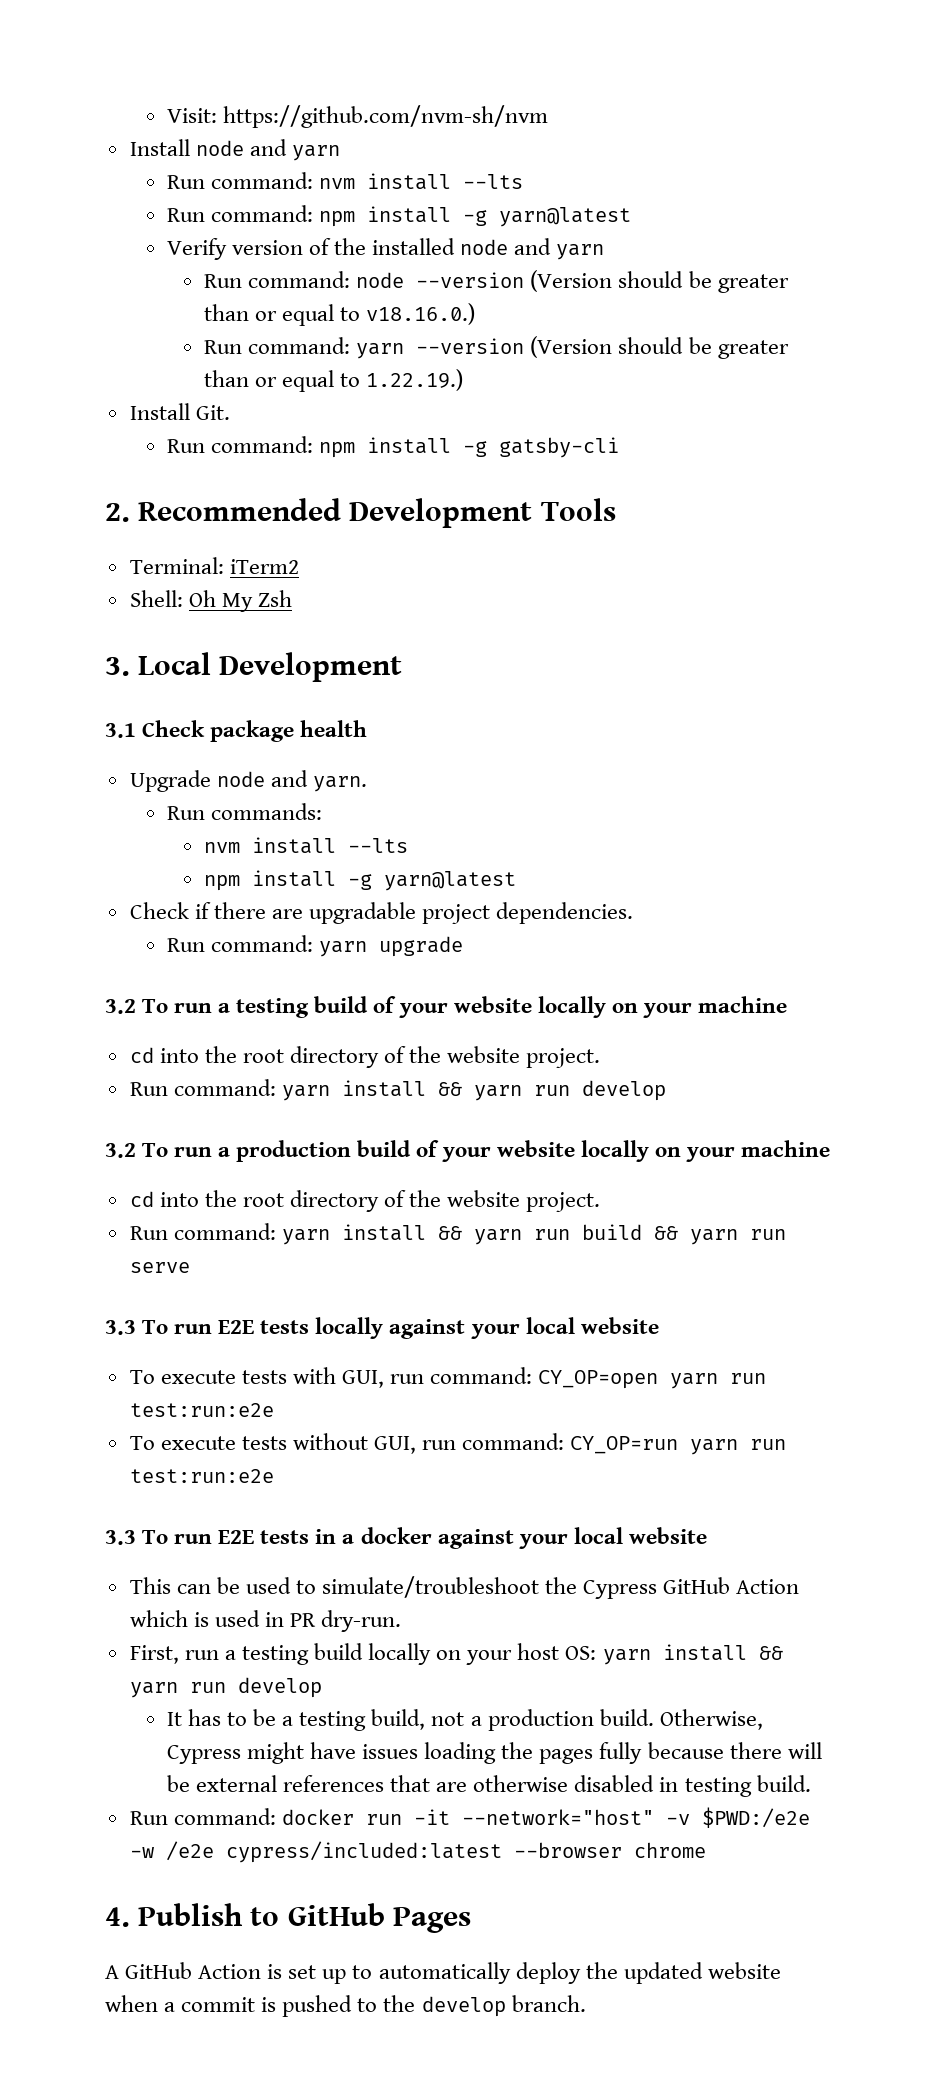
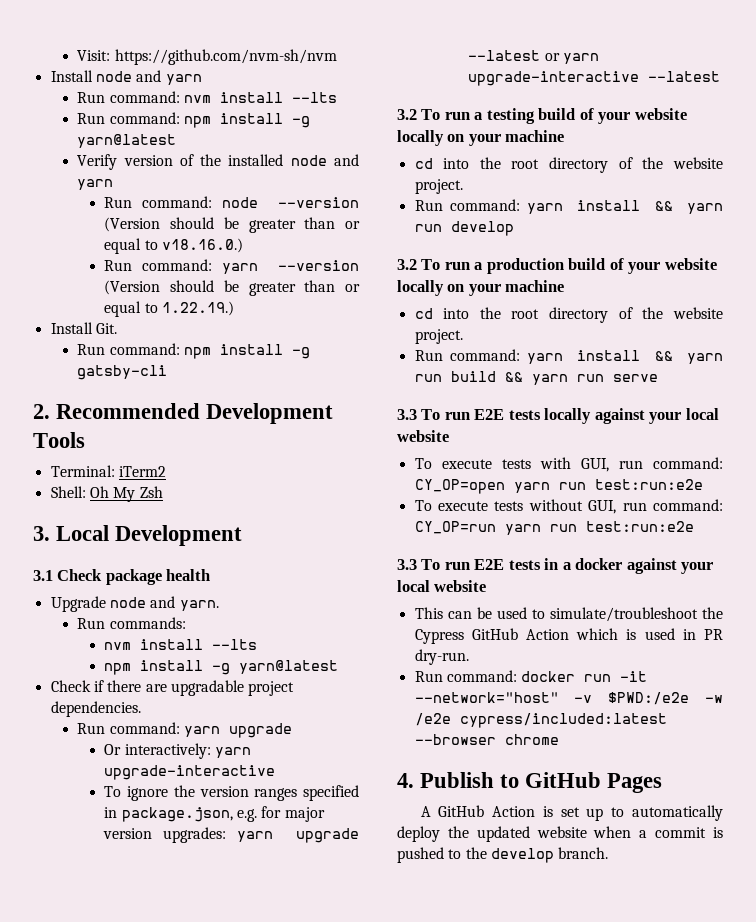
+ Or interactively: yarn upgrade-interactive
+ To ignore the version ranges specified in package.json, e.g. for major version upgrades: yarn upgrade --latest or yarn upgrade-interactive --latest
- First, run a testing build locally on your host OS: yarn install && yarn run develop
- It has to be a testing build, not a production build. Otherwise, Cypress might have issues loading the pages fully because there will be external references that are otherwise disabled in testing build.

